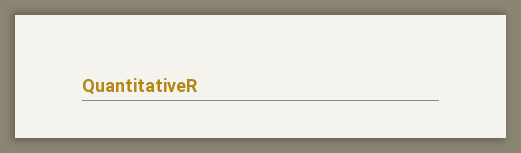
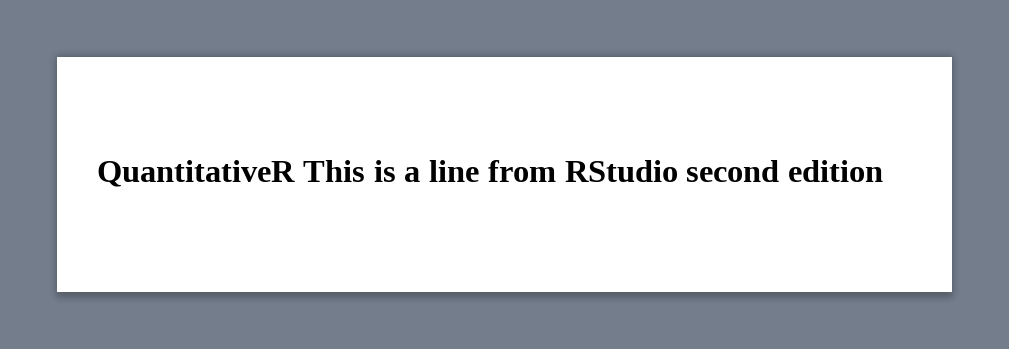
- QuantitativeR
+ QuantitativeR This is a line from RStudio second edition

